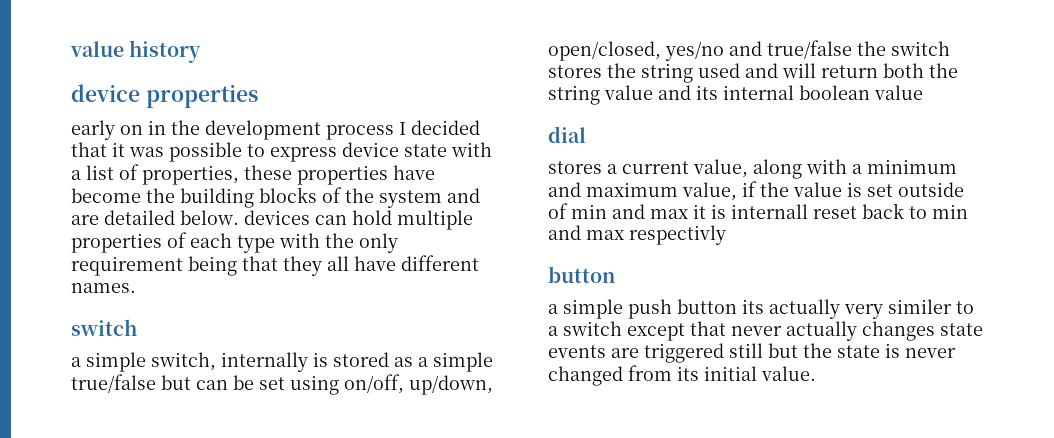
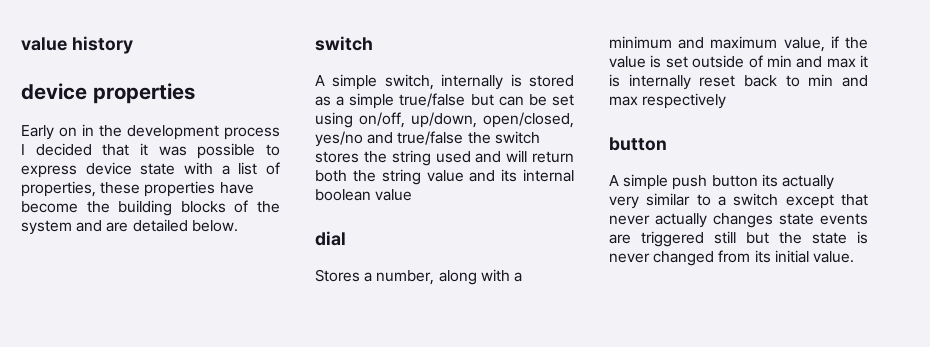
- early on in the development process I decided that it was possible to express device state with a list of properties, these properties have become the building blocks of the system and are detailed below. devices can hold multiple properties of each type with the only requirement being that they all have different names.
+ Early on in the development process I decided that it was possible to express device state with a list of properties, these properties have become the building blocks of the system and are detailed below.
- a simple switch, internally is stored as a simple true/false but can be set using on/off, up/down, open/closed, yes/no and true/false the switch stores the string used and will return both the string value and its internal boolean value
+ A simple switch, internally is stored as a simple true/false but can be set using on/off, up/down, open/closed, yes/no and true/false the switch stores the string used and will return both the string value and its internal boolean value
- stores a current value, along with a minimum and maximum value, if the value is set outside of min and max it is internall reset back to min and max respectivly
+ Stores a number, along with a minimum and maximum value, if the value is set outside of min and max it is internally reset back to min and max respectively
- a simple push button its actually very similer to a switch except that never actually changes state events are triggered still but the state is never changed from its initial value.
+ A simple push button its actually very similar to a switch except that never actually changes state events are triggered still but the state is never changed from its initial value.

